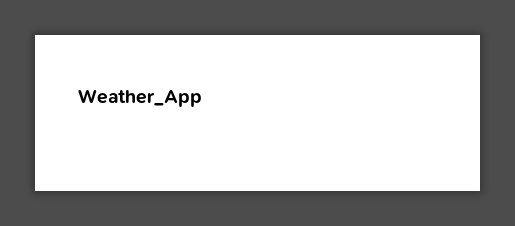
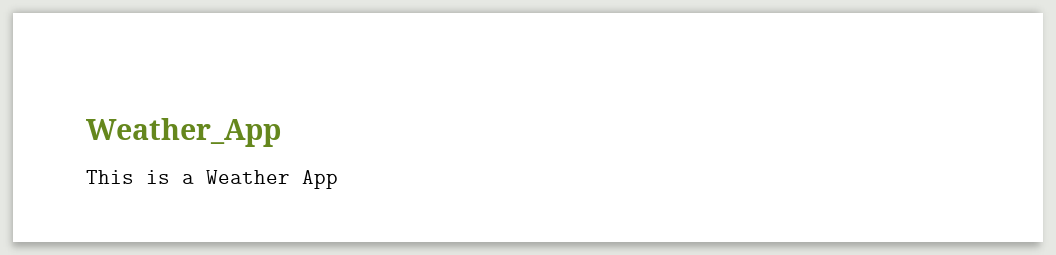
+ This is a Weather App

